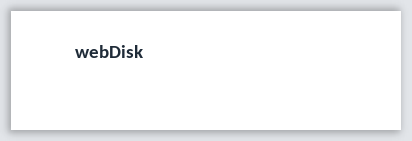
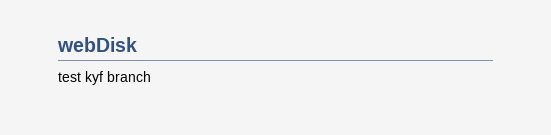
+ test kyf branch

